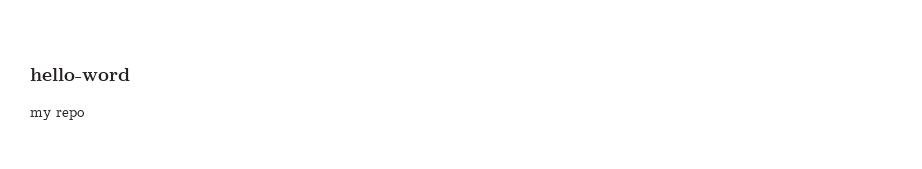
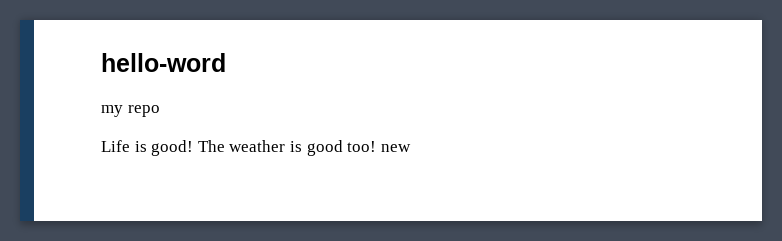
+ Life is good! The weather is good too! new

